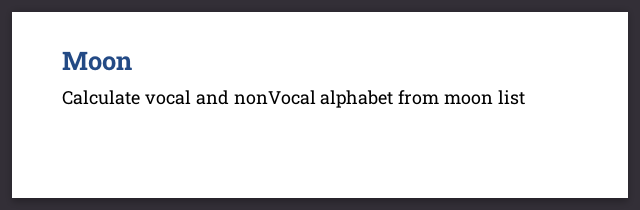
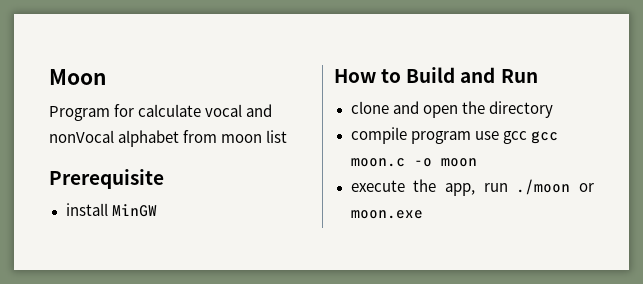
- Calculate vocal and nonVocal alphabet from moon list
+ Program for calculate vocal and nonVocal alphabet from moon list
+ Prerequisite
+ install MinGW
+ How to Build and Run
+ clone and open the directory
+ compile program use gcc gcc moon.c -o moon
+ execute the app, run ./moon or moon.exe

